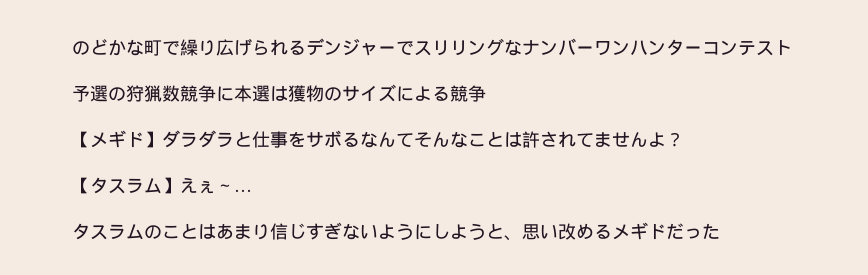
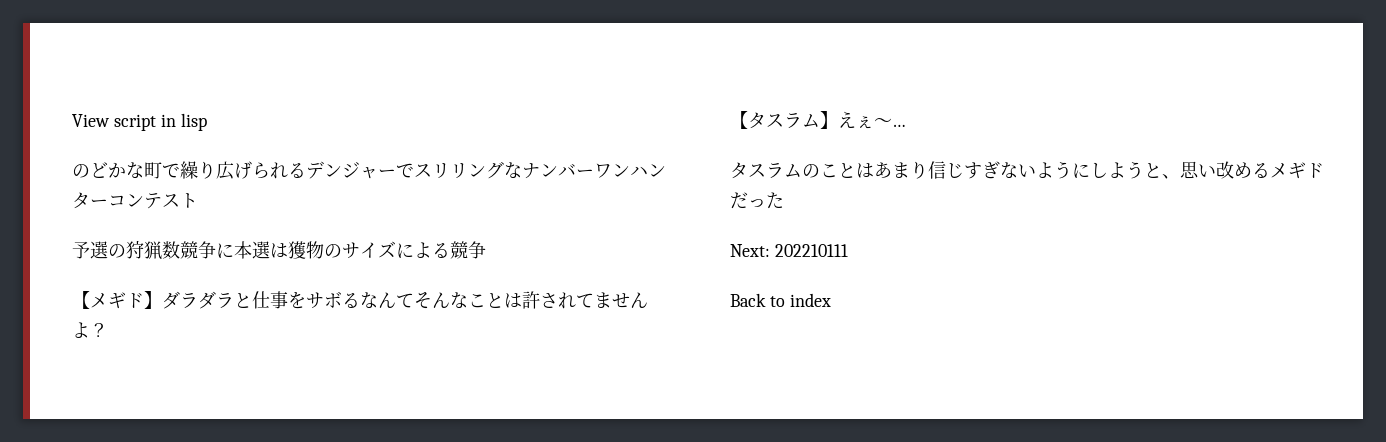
+ View script in lisp
+ Next: 202210111
+ Back to index

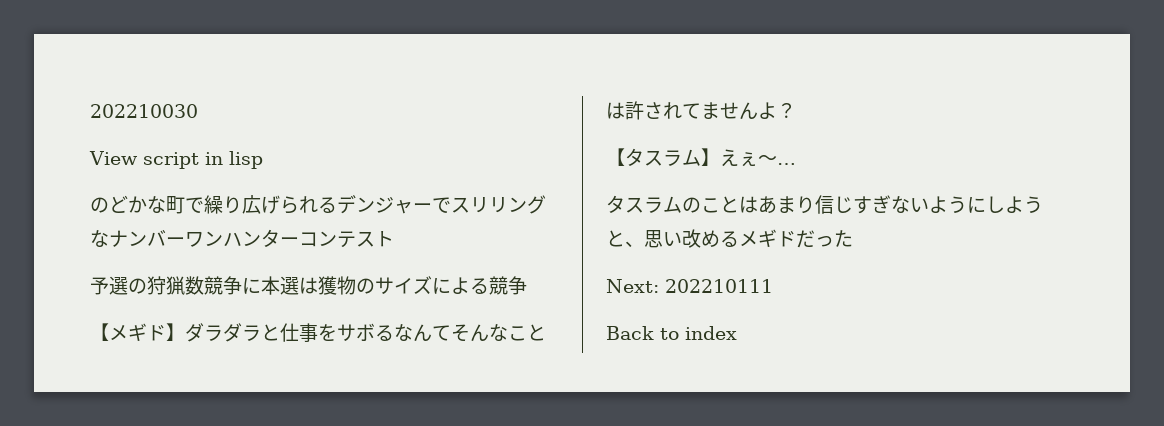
+ 202210030

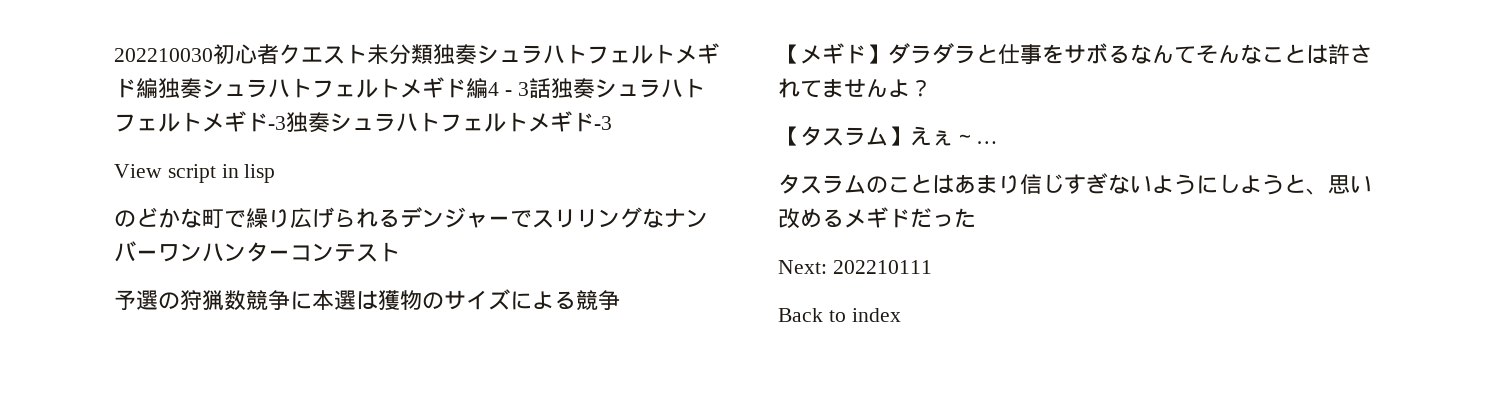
- 202210030
+ 202210030初心者クエスト未分類独奏シュラハトフェルトメギド編独奏シュラハトフェルトメギド編4 - 3話独奏シュラハトフェルトメギド-3独奏シュラハトフェルトメギド-3

